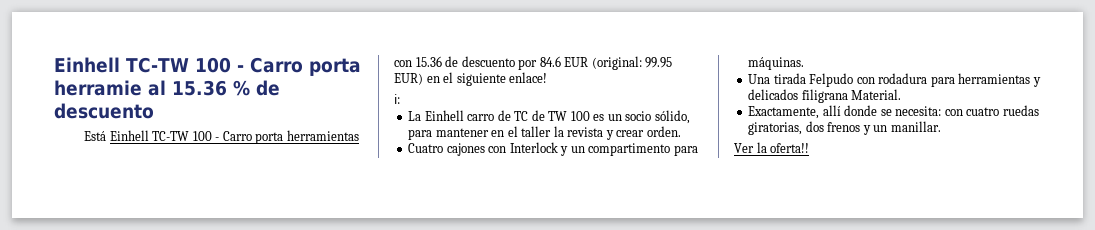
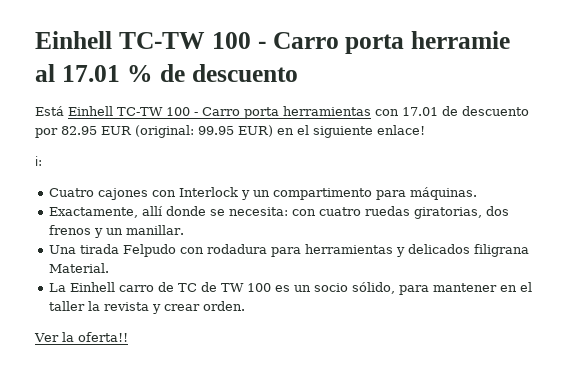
- Einhell TC-TW 100 - Carro porta herramie al 15.36 % de descuento
+ Einhell TC-TW 100 - Carro porta herramie al 17.01 % de descuento
- Está Einhell TC-TW 100 - Carro porta herramientas con 15.36 de descuento por 84.6 EUR (original: 99.95 EUR) en el siguiente enlace!
+ Está Einhell TC-TW 100 - Carro porta herramientas con 17.01 de descuento por 82.95 EUR (original: 99.95 EUR) en el siguiente enlace!
+ Cuatro cajones con Interlock y un compartimento para máquinas.
+ Exactamente, allí donde se necesita: con cuatro ruedas giratorias, dos frenos y un manillar.
+ Una tirada Felpudo con rodadura para herramientas y delicados filigrana Material.
- Cuatro cajones con Interlock y un compartimento para máquinas.
- Una tirada Felpudo con rodadura para herramientas y delicados filigrana Material.
- Exactamente, allí donde se necesita: con cuatro ruedas giratorias, dos frenos y un manillar.

